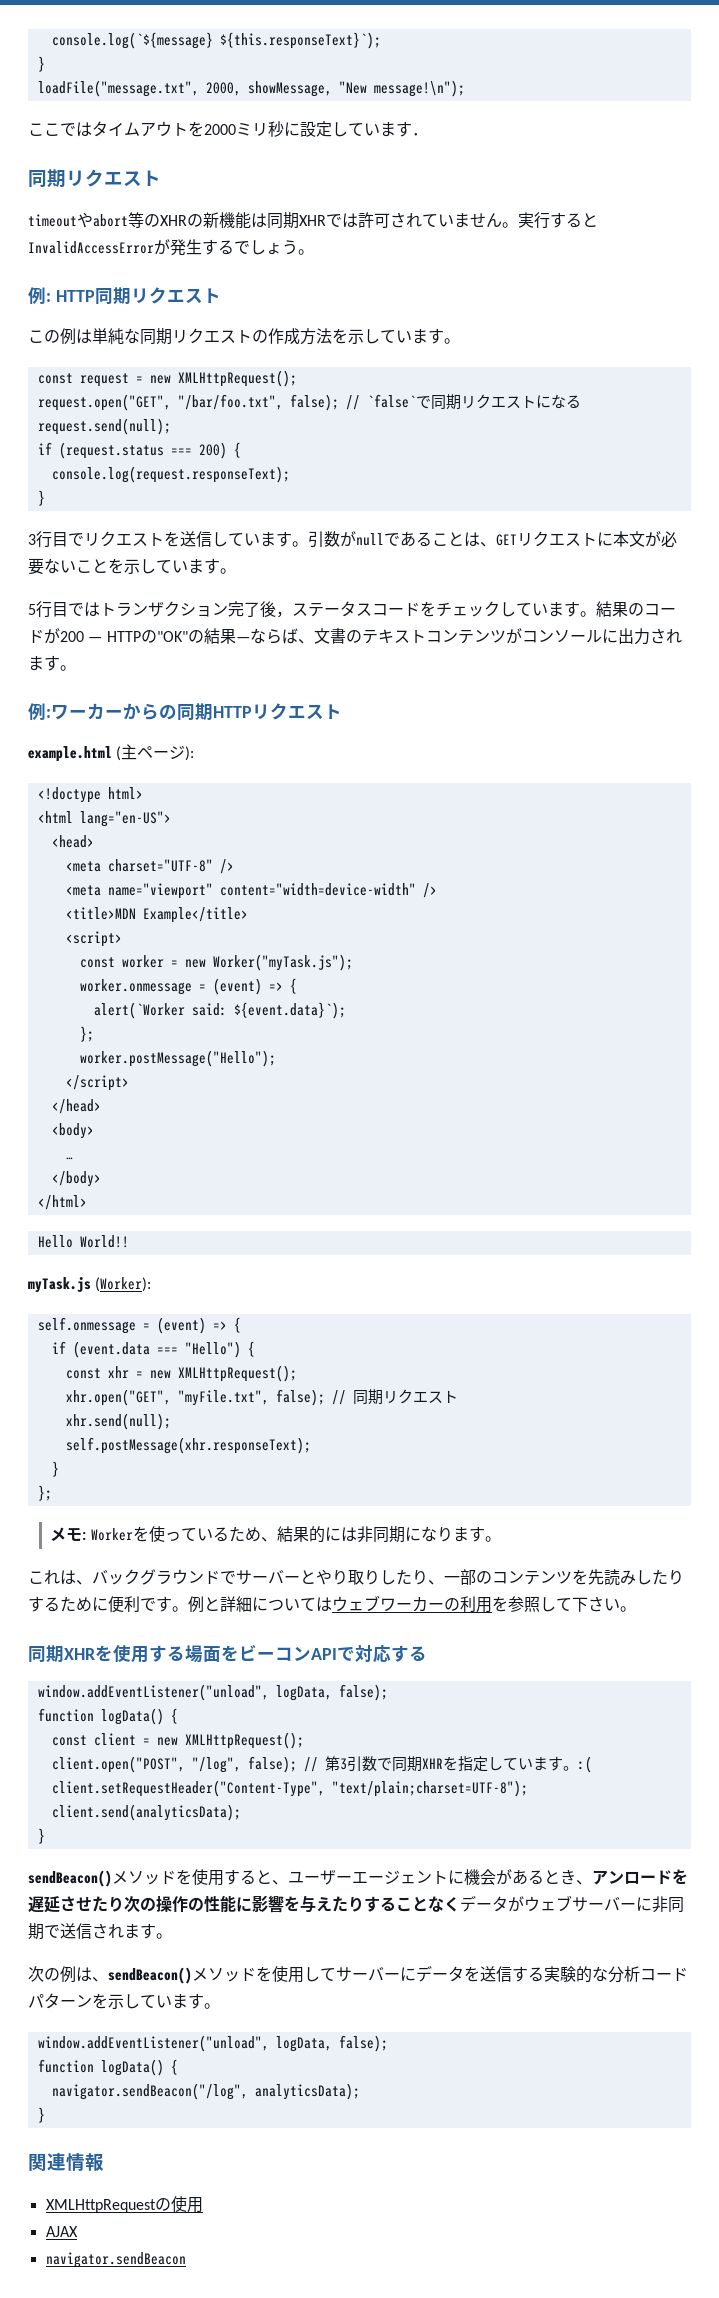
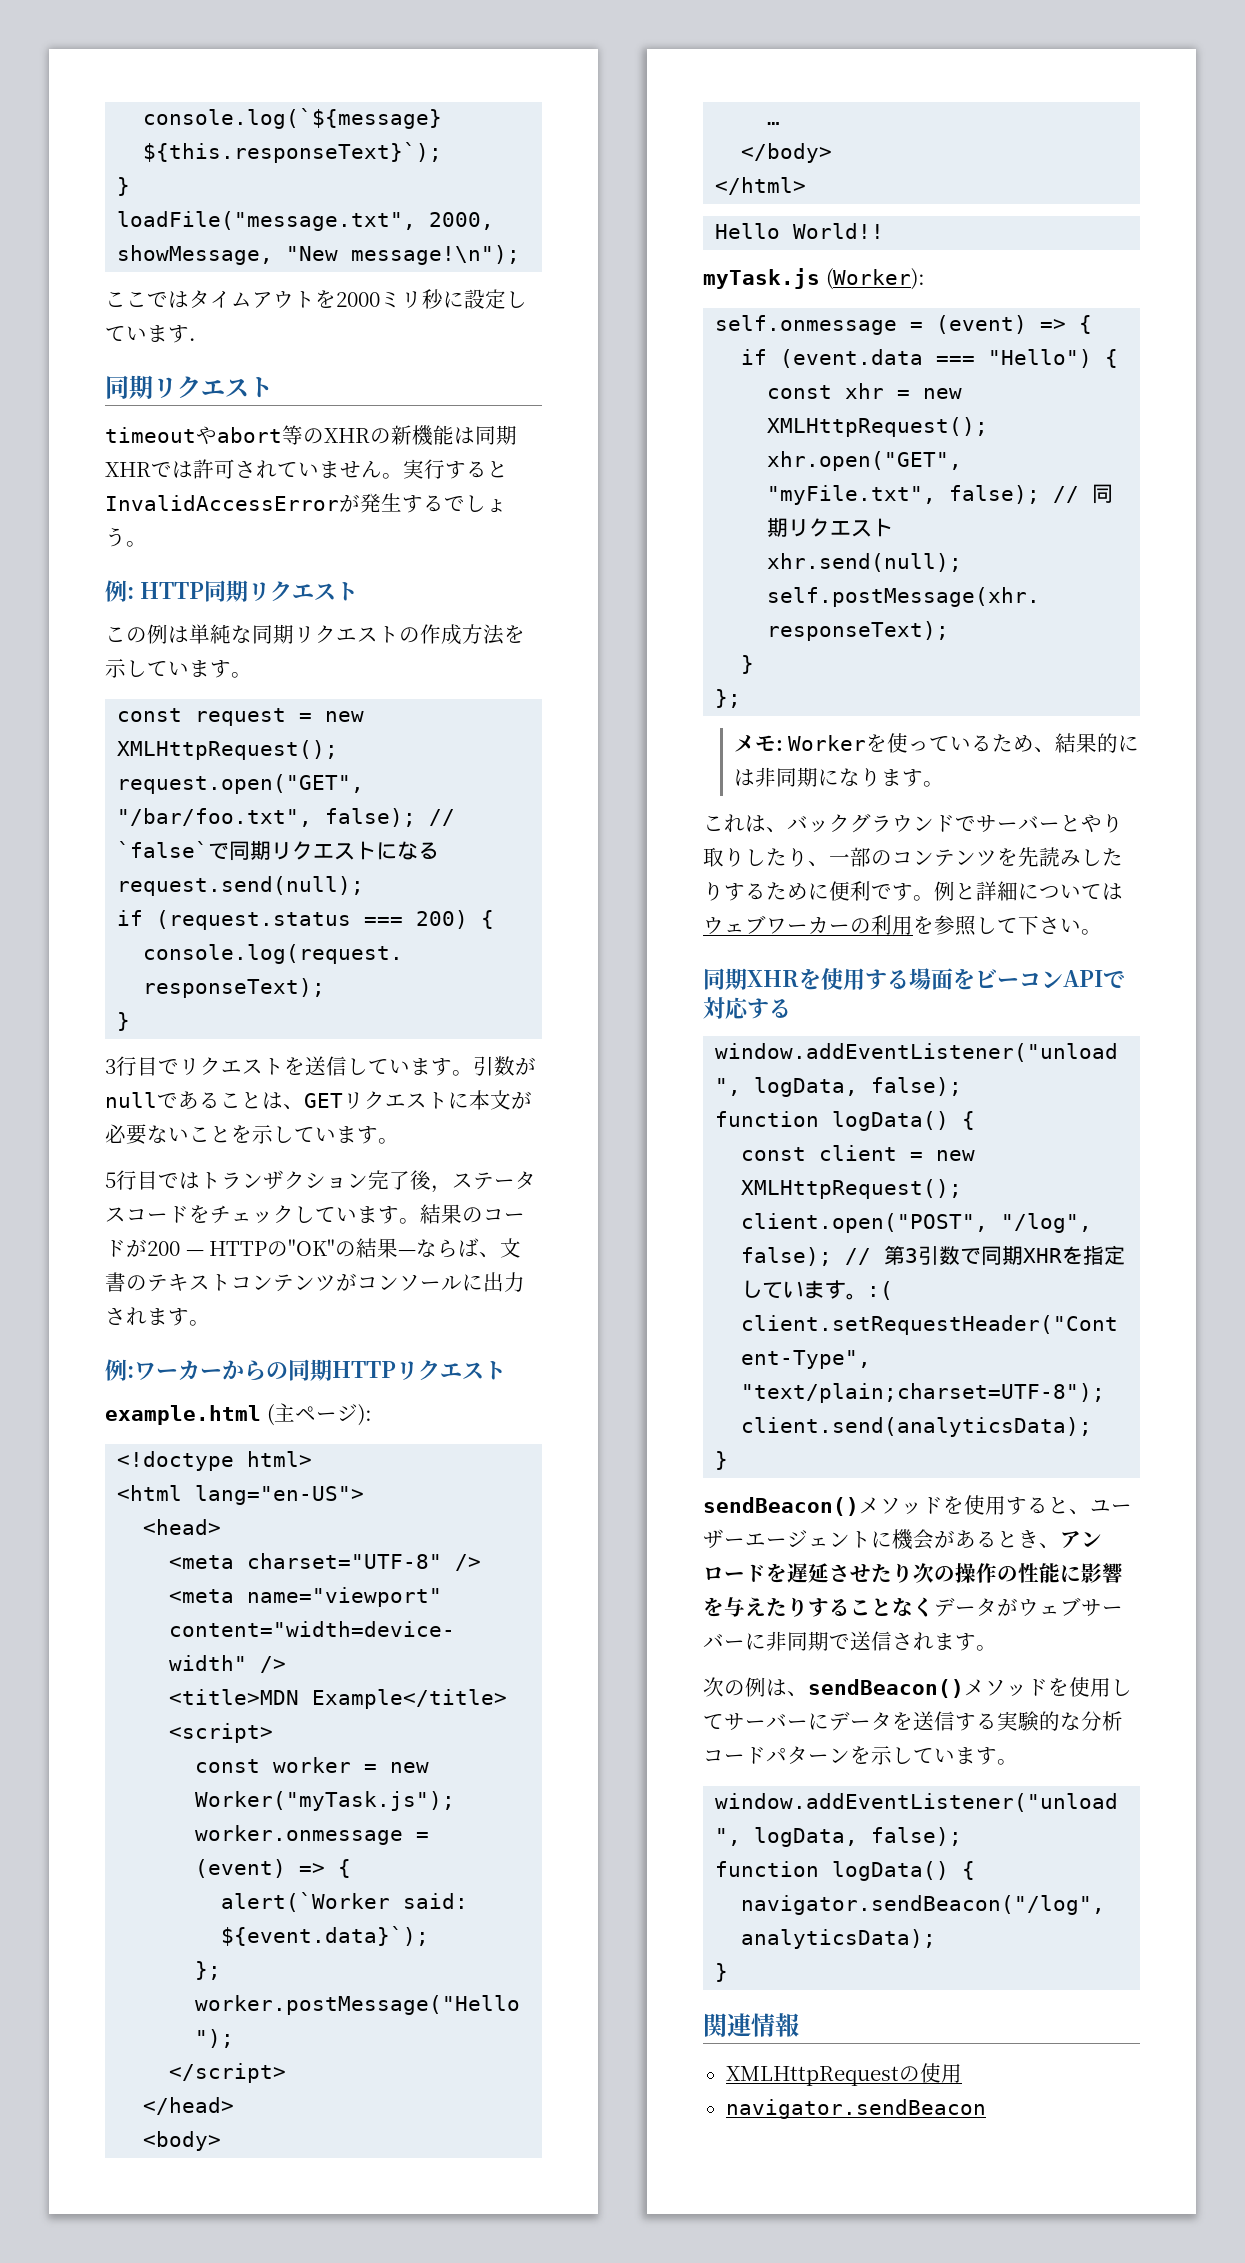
- AJAX

